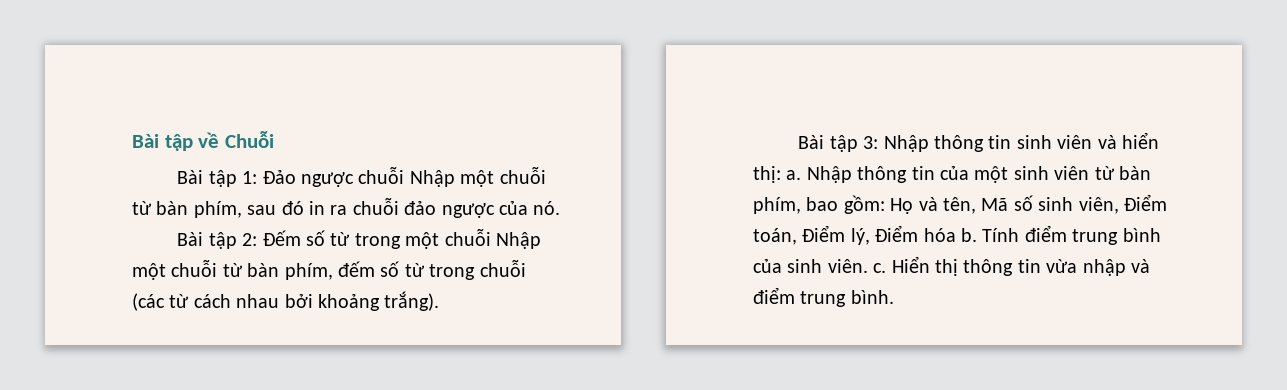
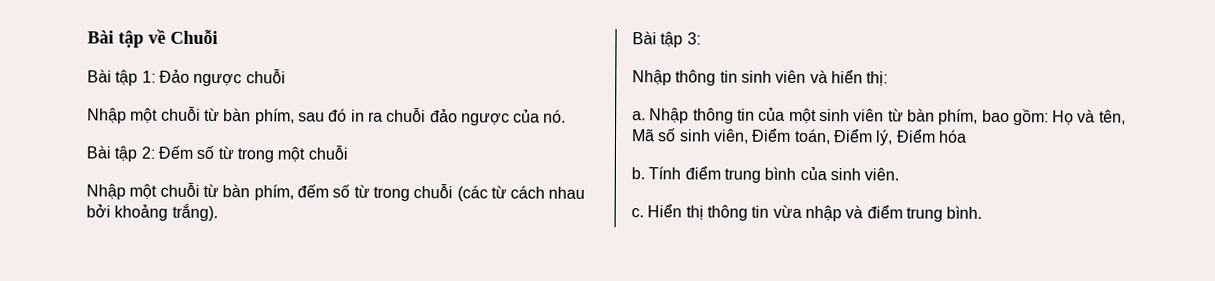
- Bài tập 1: Đảo ngược chuỗi Nhập một chuỗi từ bàn phím, sau đó in ra chuỗi đảo ngược của nó.
+ Bài tập 1: Đảo ngược chuỗi
+ Nhập một chuỗi từ bàn phím, sau đó in ra chuỗi đảo ngược của nó.
- Bài tập 2: Đếm số từ trong một chuỗi Nhập một chuỗi từ bàn phím, đếm số từ trong chuỗi (các từ cách nhau bởi khoảng trắng).
+ Bài tập 2: Đếm số từ trong một chuỗi
+ Nhập một chuỗi từ bàn phím, đếm số từ trong chuỗi (các từ cách nhau bởi khoảng trắng).
- Bài tập 3: Nhập thông tin sinh viên và hiển thị: a.
+ Bài tập 3:
+ Nhập thông tin sinh viên và hiển thị:
+ a.
- Nhập thông tin của một sinh viên từ bàn phím, bao gồm: Họ và tên, Mã số sinh viên, Điểm toán, Điểm lý, Điểm hóa b.
+ Nhập thông tin của một sinh viên từ bàn phím, bao gồm: Họ và tên, Mã số sinh viên, Điểm toán, Điểm lý, Điểm hóa
+ b.
- Tính điểm trung bình của sinh viên. c.
+ Tính điểm trung bình của sinh viên.
+ c.

